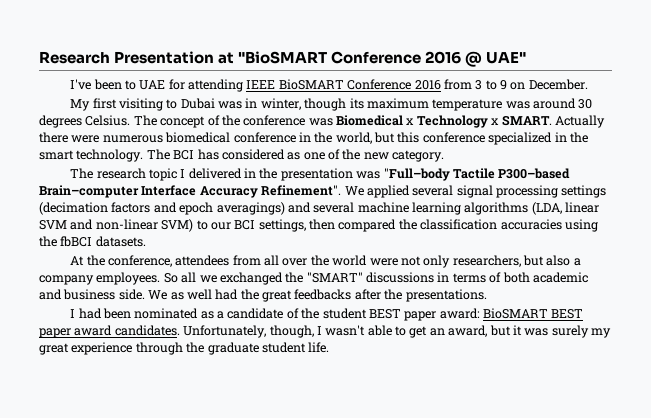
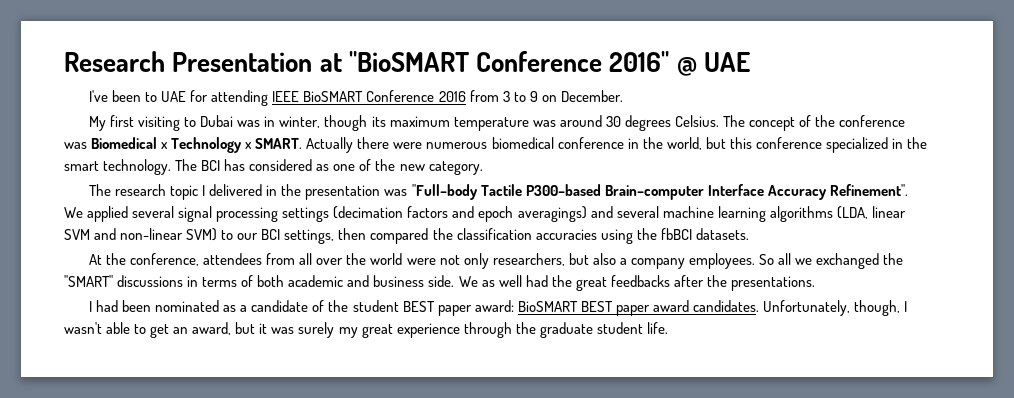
- Research Presentation at "BioSMART Conference 2016 @ UAE"
+ Research Presentation at "BioSMART Conference 2016" @ UAE

